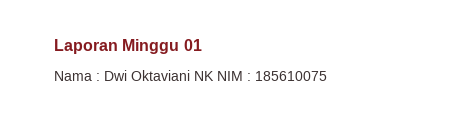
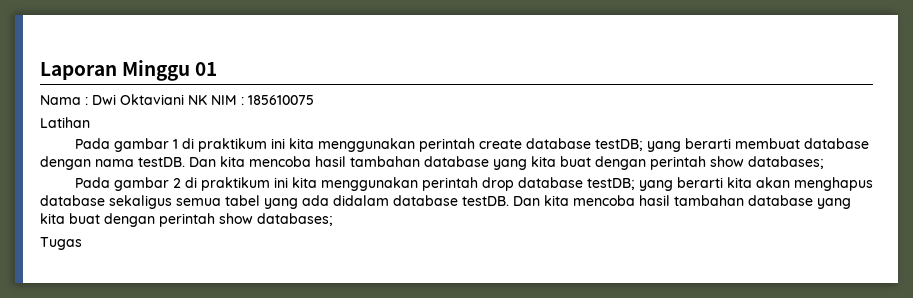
+ Latihan
+ Pada gambar 1 di praktikum ini kita menggunakan perintah create database testDB; yang berarti membuat database dengan nama testDB. Dan kita mencoba hasil tambahan database yang kita buat dengan perintah show databases;
+ Pada gambar 2 di praktikum ini kita menggunakan perintah drop database testDB; yang berarti kita akan menghapus database sekaligus semua tabel yang ada didalam database testDB. Dan kita mencoba hasil tambahan database yang kita buat dengan perintah show databases;
+ Tugas

